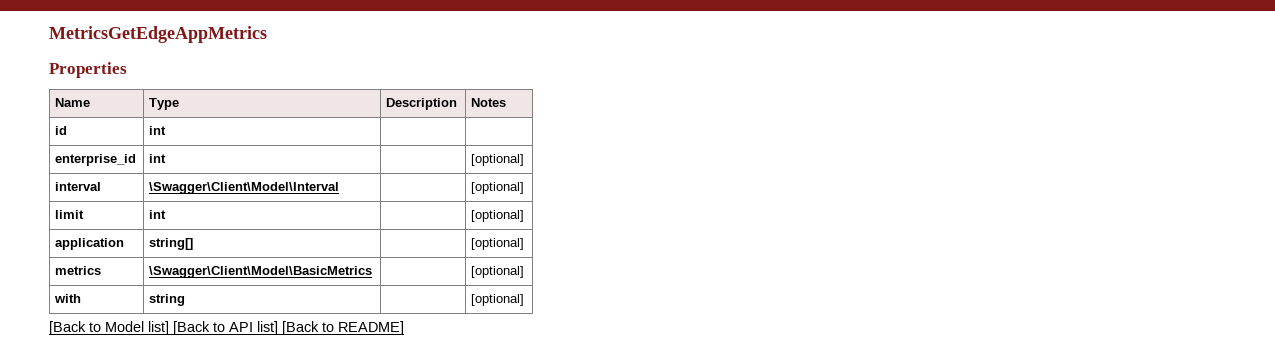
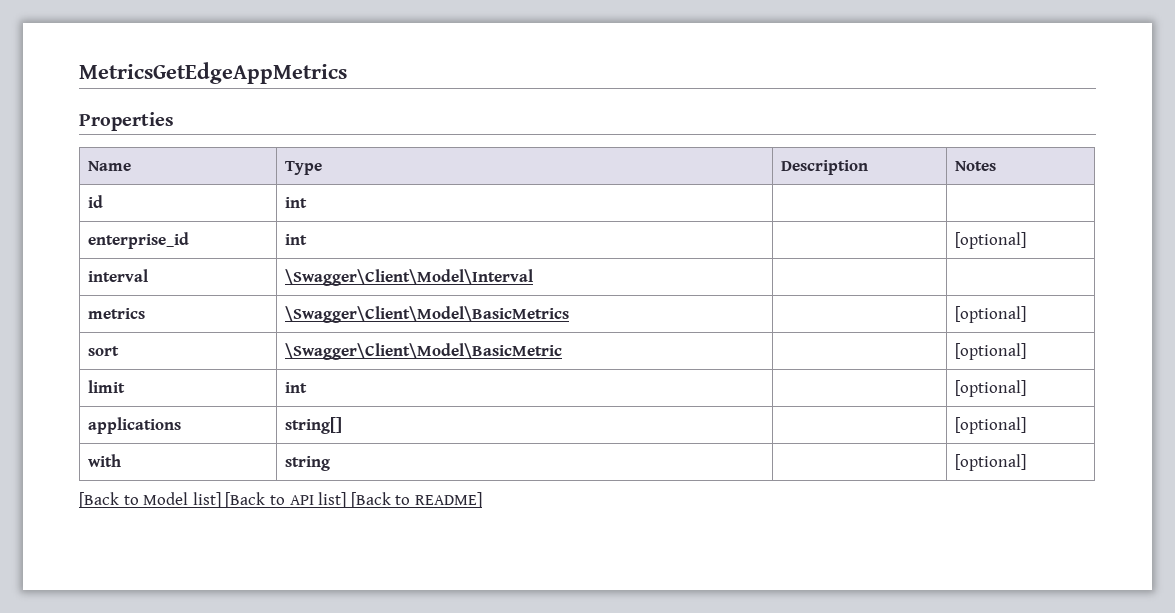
- interval | \Swagger\Client\Model\Interval | | [optional]
+ interval | \Swagger\Client\Model\Interval | |
+ metrics | \Swagger\Client\Model\BasicMetrics | | [optional]
+ sort | \Swagger\Client\Model\BasicMetric | | [optional]
- application | string[] | | [optional]
+ applications | string[] | | [optional]
- metrics | \Swagger\Client\Model\BasicMetrics | | [optional]

